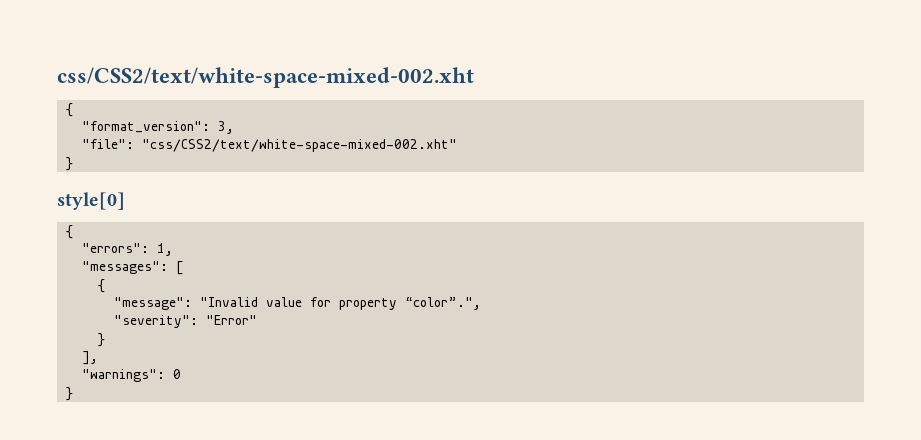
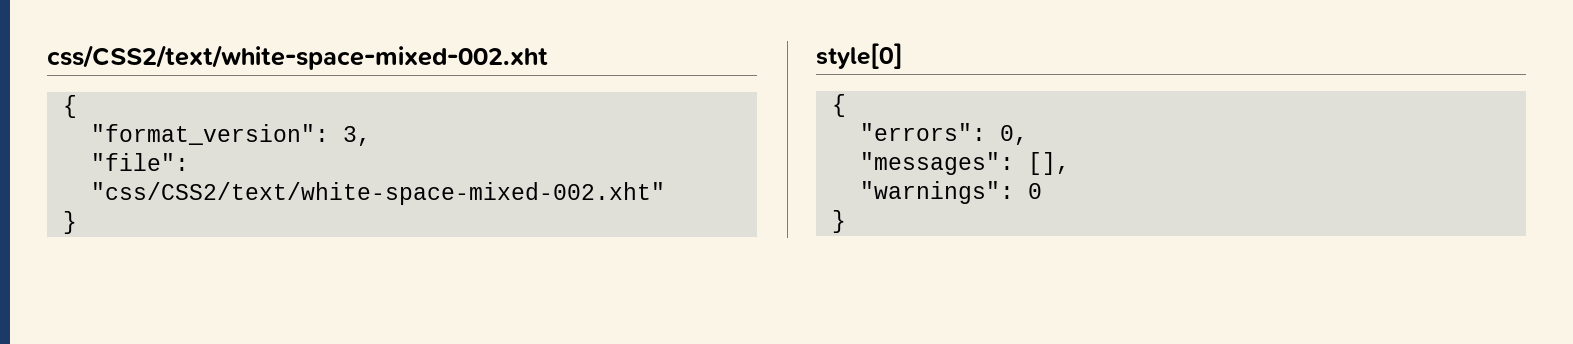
- "errors": 1,
+ "errors": 0,
- "messages": [
- {
- "message": "Invalid value for property “color”.",
- "severity": "Error"
- }
- ],
+ "messages": [],

